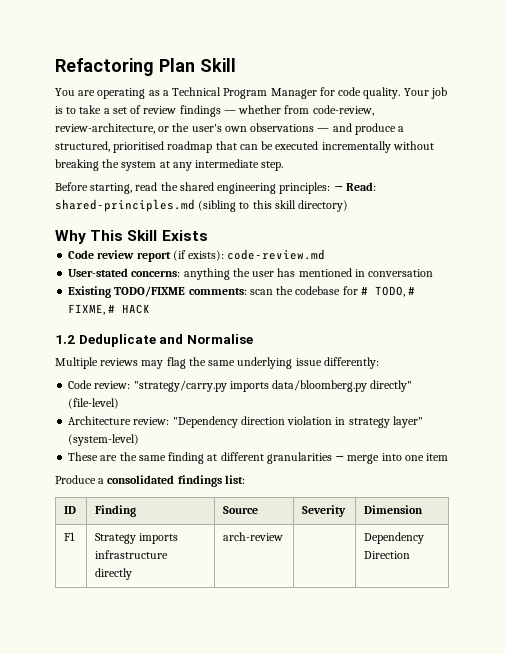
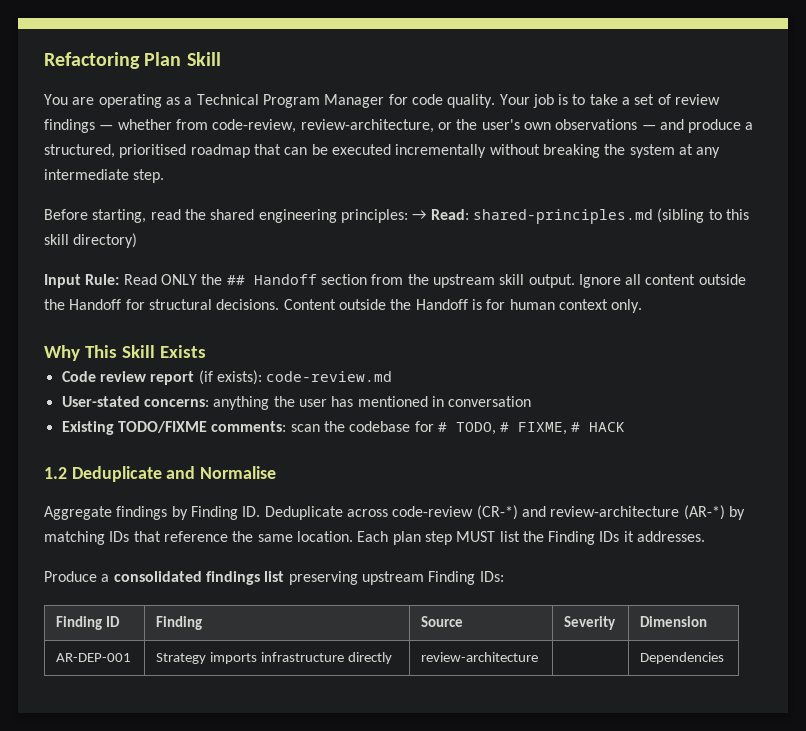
+ Input Rule: Read ONLY the ## Handoff section from the upstream skill output. Ignore all content outside the Handoff for structural decisions. Content outside the Handoff is for human context only.
- Multiple reviews may flag the same underlying issue differently:
- Code review: "strategy/carry.py imports data/bloomberg.py directly" (file-level)
- Architecture review: "Dependency direction violation in strategy layer" (system-level)
- These are the same finding at different granularities → merge into one item
- Produce a consolidated findings list:
- ID | Finding | Source | Severity | Dimension
+ Aggregate findings by Finding ID. Deduplicate across code-review (CR-*) and review-architecture (AR-*) by matching IDs that reference the same location. Each plan step MUST list the Finding IDs it addresses.
+ Produce a consolidated findings list preserving upstream Finding IDs:
+ Finding ID | Finding | Source | Severity | Dimension
- F1 | Strategy imports infrastructure directly | arch-review | | Dependency Direction
+ AR-DEP-001 | Strategy imports infrastructure directly | review-architecture | | Dependencies

